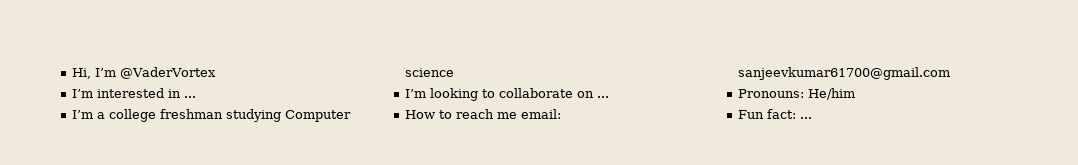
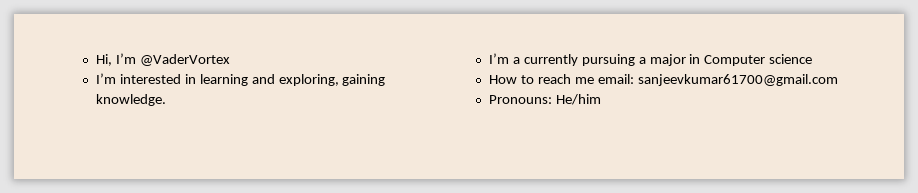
- I’m interested in ...
- I’m a college freshman studying Computer science
- I’m looking to collaborate on ...
+ I’m interested in learning and exploring, gaining knowledge.
+ I’m a currently pursuing a major in Computer science
- Fun fact: ...

